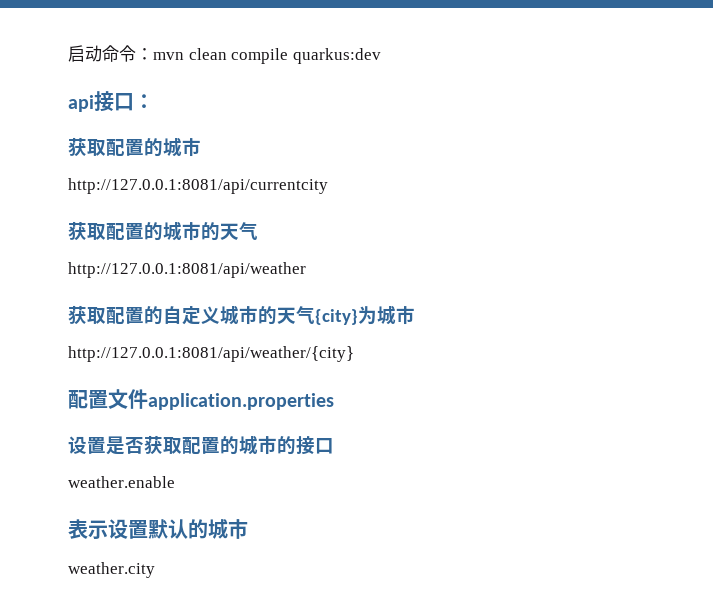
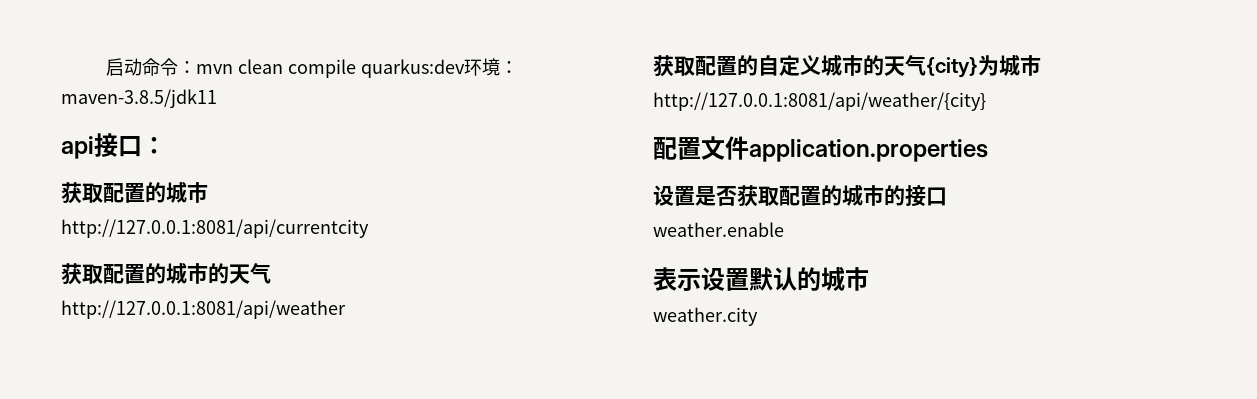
- 启动命令：mvn clean compile quarkus:dev
+ 启动命令：mvn clean compile quarkus:dev环境：maven-3.8.5/jdk11

